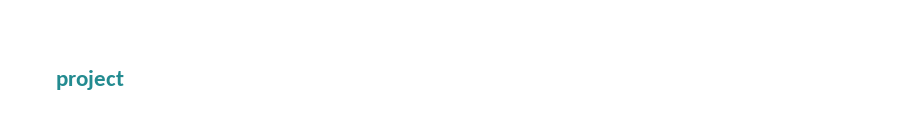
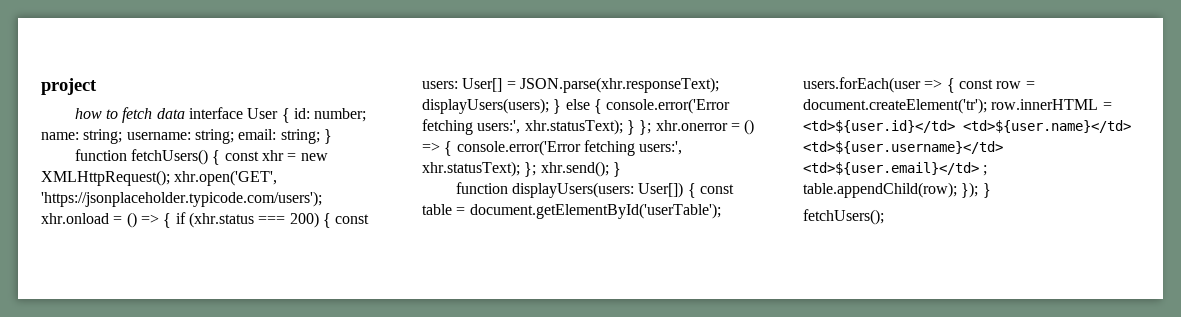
+ how to fetch data interface User { id: number; name: string; username: string; email: string; }
+ function fetchUsers() { const xhr = new XMLHttpRequest(); xhr.open('GET', 'https://jsonplaceholder.typicode.com/users'); xhr.onload = () => { if (xhr.status === 200) { const users: User[] = JSON.parse(xhr.responseText); displayUsers(users); } else { console.error('Error fetching users:', xhr.statusText); } }; xhr.onerror = () => { console.error('Error fetching users:', xhr.statusText); }; xhr.send(); }
+ function displayUsers(users: User[]) { const table = document.getElementById('userTable'); users.forEach(user => { const row = document.createElement('tr'); row.innerHTML = <td>${user.id}</td> <td>${user.name}</td> <td>${user.username}</td> <td>${user.email}</td> ; table.appendChild(row); }); }
+ fetchUsers();

